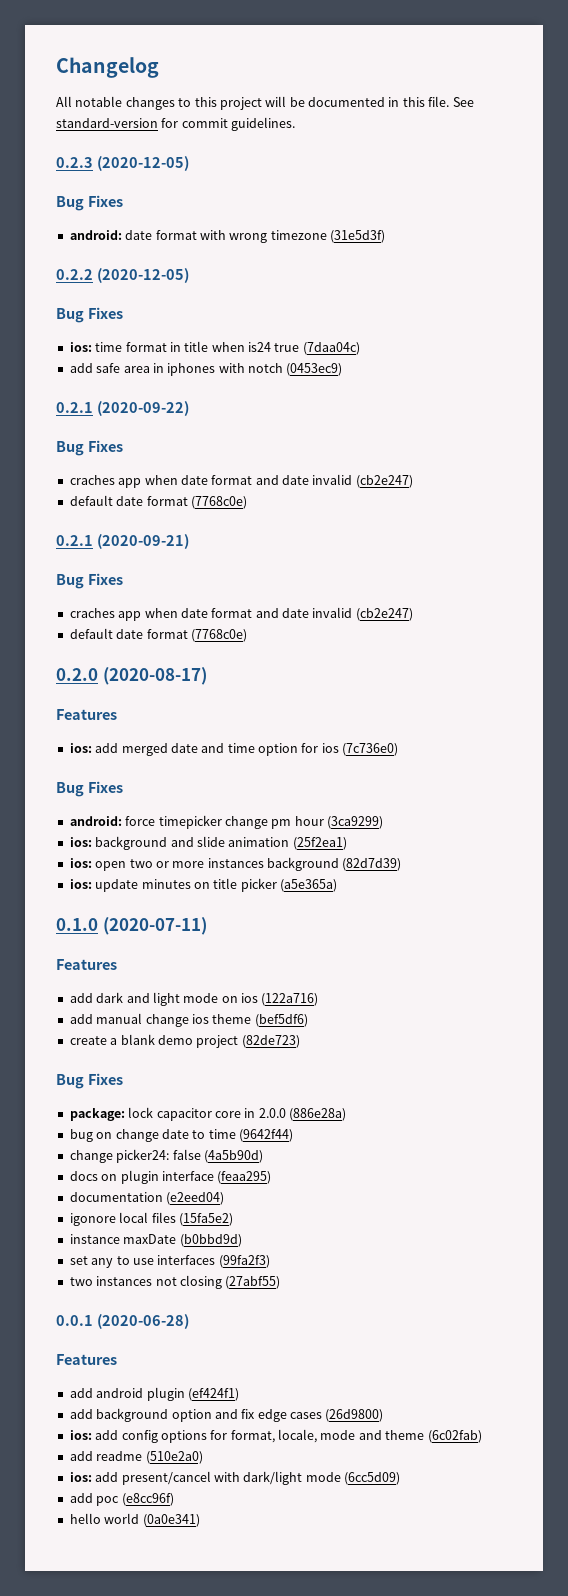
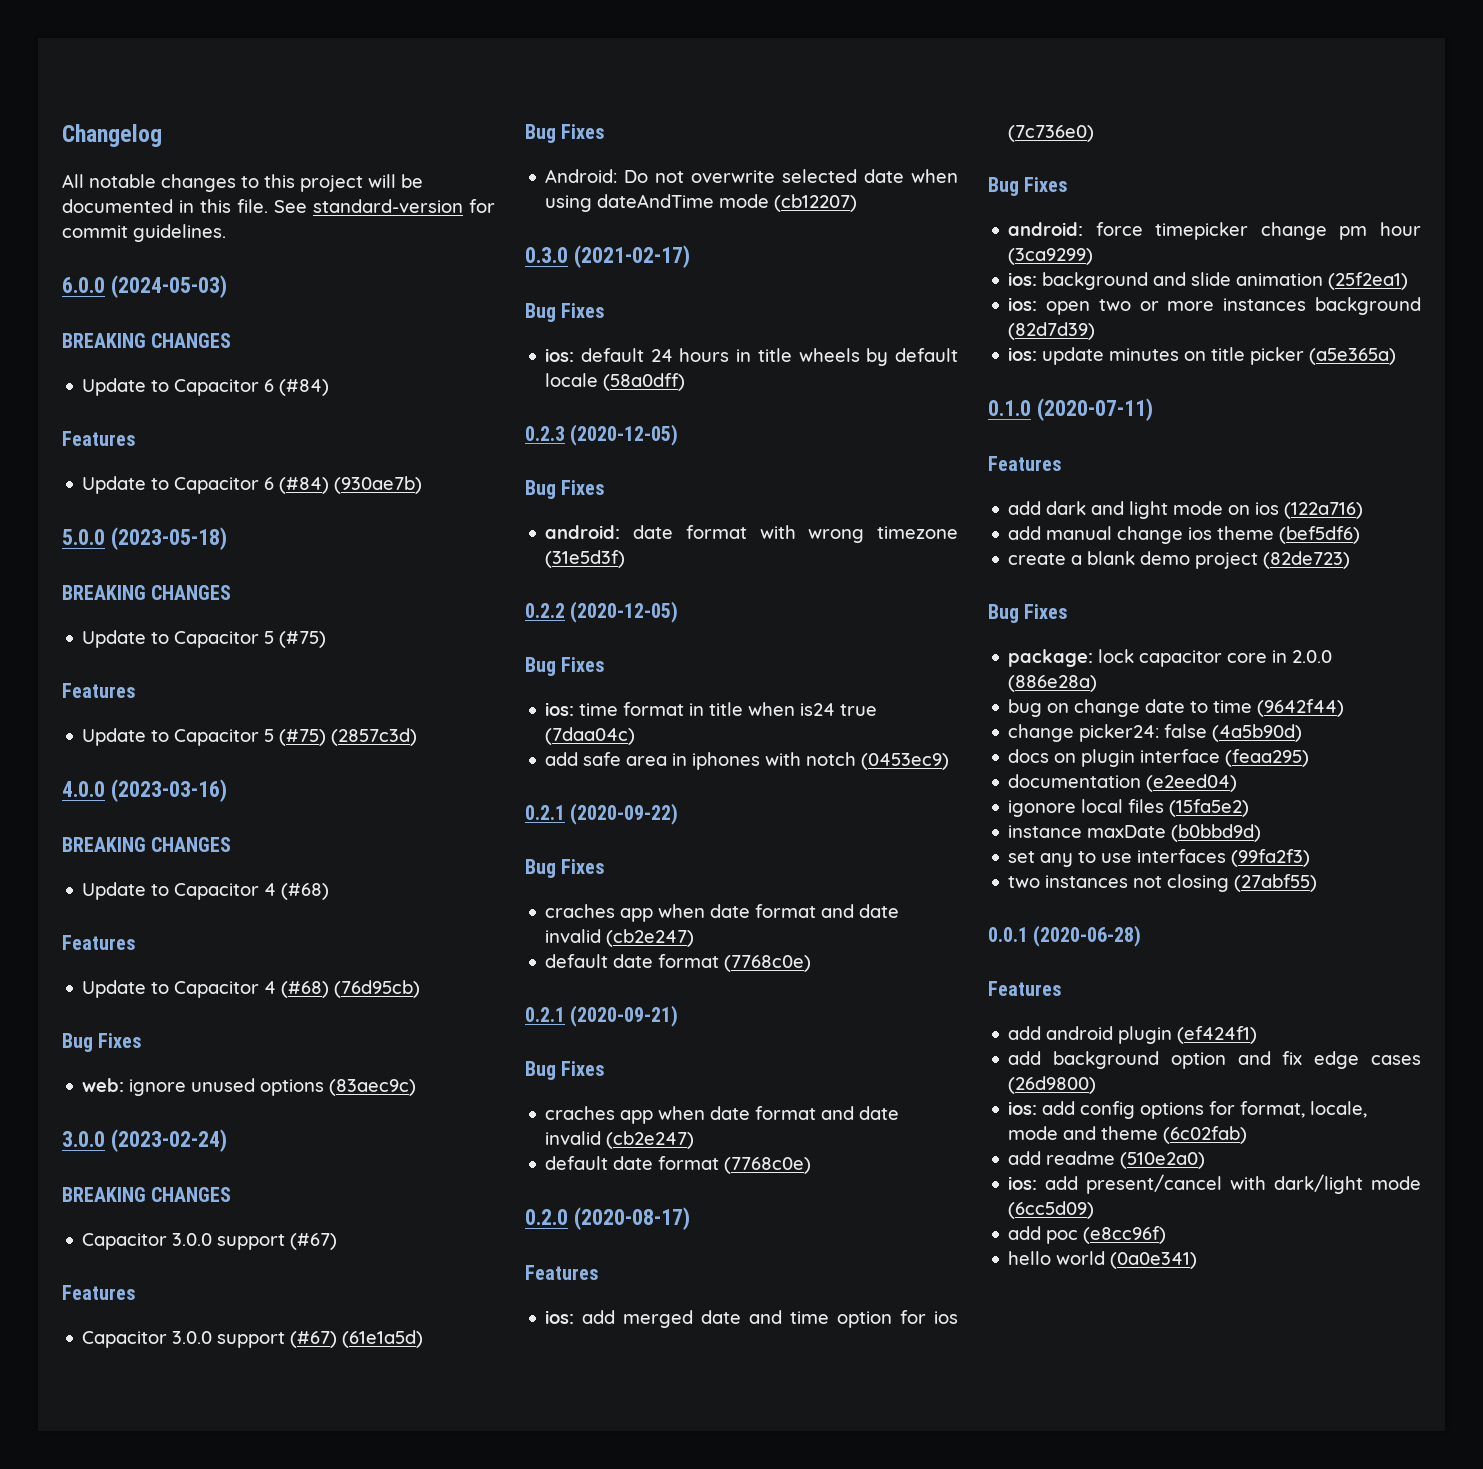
+ 6.0.0 (2024-05-03)
+ BREAKING CHANGES
+ Update to Capacitor 6 (#84)
+ Features
+ Update to Capacitor 6 (#84) (930ae7b)
+ 5.0.0 (2023-05-18)
+ BREAKING CHANGES
+ Update to Capacitor 5 (#75)
+ Features
+ Update to Capacitor 5 (#75) (2857c3d)
+ 4.0.0 (2023-03-16)
+ BREAKING CHANGES
+ Update to Capacitor 4 (#68)
+ Features
+ Update to Capacitor 4 (#68) (76d95cb)
+ Bug Fixes
+ web: ignore unused options (83aec9c)
+ 3.0.0 (2023-02-24)
+ BREAKING CHANGES
+ Capacitor 3.0.0 support (#67)
+ Features
+ Capacitor 3.0.0 support (#67) (61e1a5d)
+ Bug Fixes
+ Android: Do not overwrite selected date when using dateAndTime mode (cb12207)
+ 0.3.0 (2021-02-17)
+ Bug Fixes
+ ios: default 24 hours in title wheels by default locale (58a0dff)

